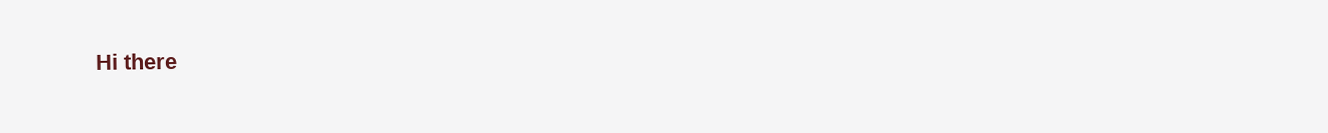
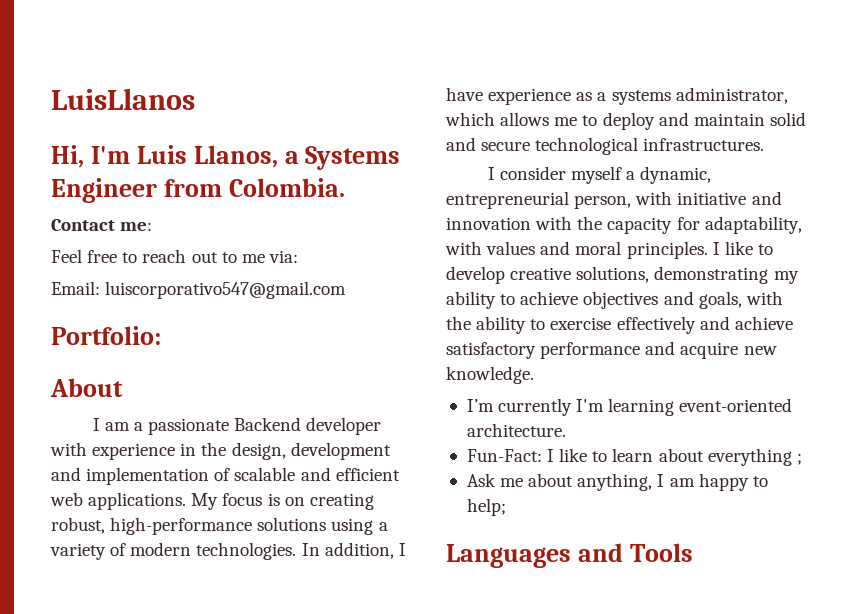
- Hi there
+ LuisLlanos
+ Hi, I'm Luis Llanos, a Systems Engineer from Colombia.
+ Contact me:
+ Feel free to reach out to me via:
+ Email: luiscorporativo547@gmail.com
+ Portfolio:
+ About
+ I am a passionate Backend developer with experience in the design, development and implementation of scalable and efficient web applications. My focus is on creating robust, high-performance solutions using a variety of modern technologies. In addition, I have experience as a systems administrator, which allows me to deploy and maintain solid and secure technological infrastructures.
+ I consider myself a dynamic, entrepreneurial person, with initiative and innovation with the capacity for adaptability, with values and moral principles. I like to develop creative solutions, demonstrating my ability to achieve objectives and goals, with the ability to exercise effectively and achieve satisfactory performance and acquire new knowledge.
+ I’m currently I'm learning event-oriented architecture.
+ Fun-Fact: I like to learn about everything ;
+ Ask me about anything, I am happy to help;
+ Languages and Tools

